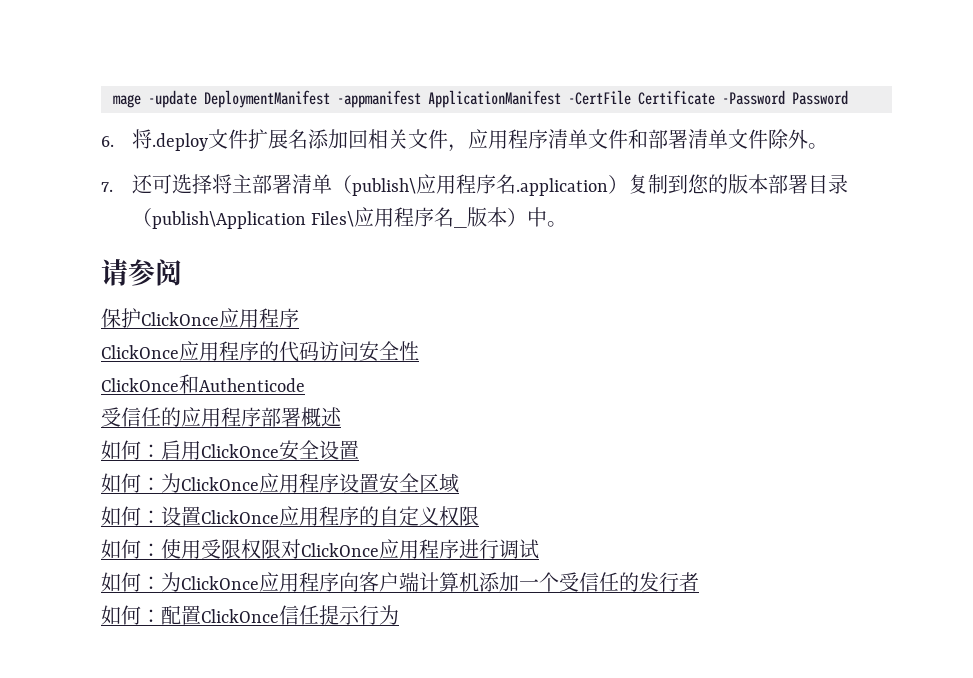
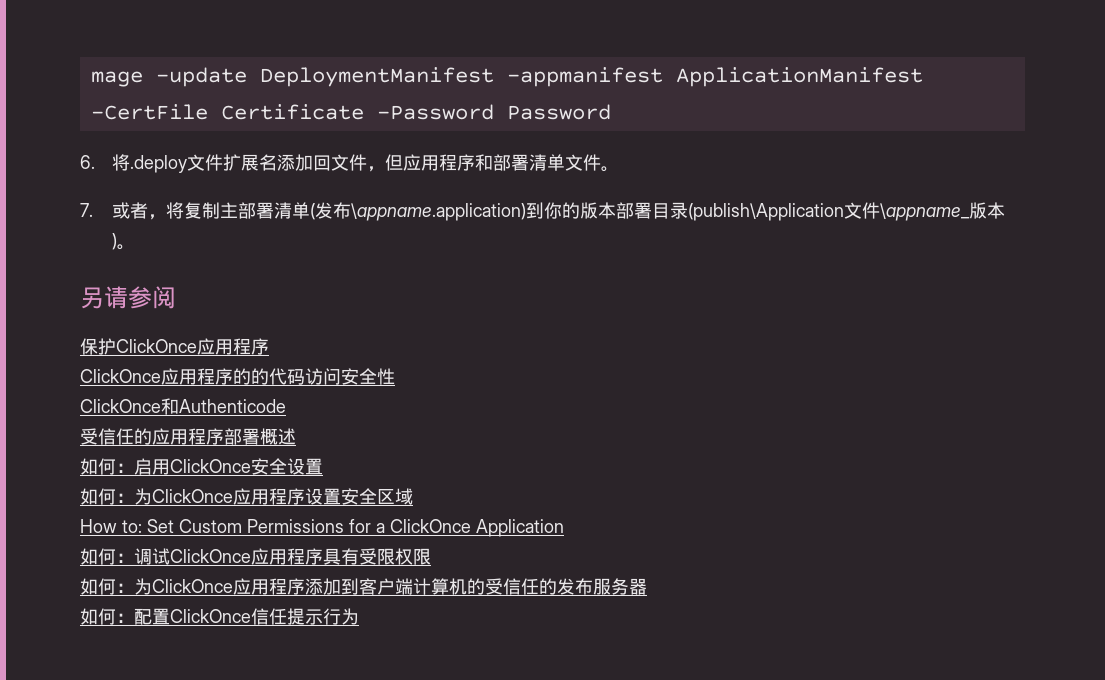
- 6.将.deploy文件扩展名添加回相关文件，应用程序清单文件和部署清单文件除外。
+ 6.将.deploy文件扩展名添加回文件，但应用程序和部署清单文件。
- 7.还可选择将主部署清单（publish\应用程序名.application）复制到您的版本部署目录（publish\Application Files\应用程序名_版本）中。
- 请参阅
+ 7.或者，将复制主部署清单(发布\appname.application)到你的版本部署目录(publish\Application文件\appname_版本)。
+ 另请参阅
- ClickOnce应用程序的代码访问安全性
+ ClickOnce应用程序的的代码访问安全性
- 如何：设置ClickOnce应用程序的自定义权限
- 如何：使用受限权限对ClickOnce应用程序进行调试
- 如何：为ClickOnce应用程序向客户端计算机添加一个受信任的发行者
+ How to: Set Custom Permissions for a ClickOnce Application
+ 如何：调试ClickOnce应用程序具有受限权限
+ 如何：为ClickOnce应用程序添加到客户端计算机的受信任的发布服务器

